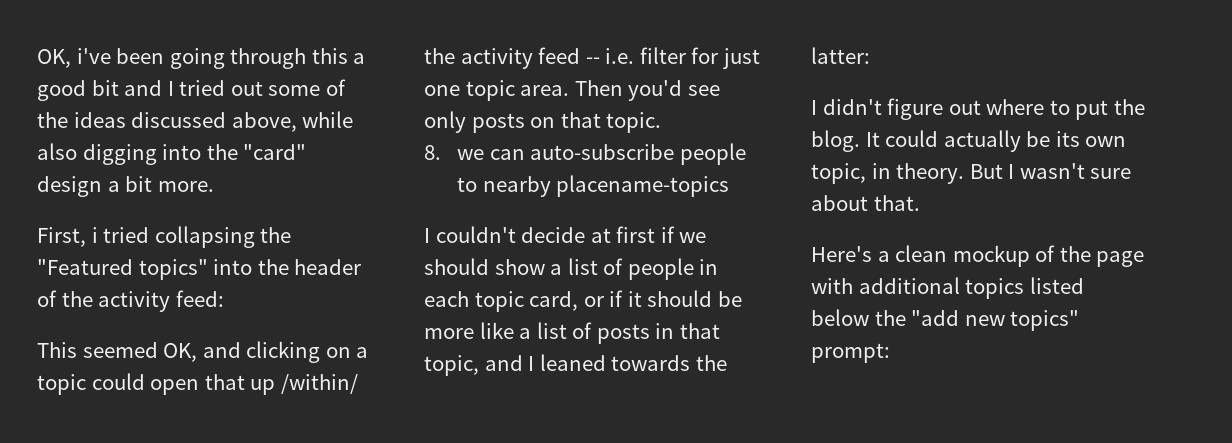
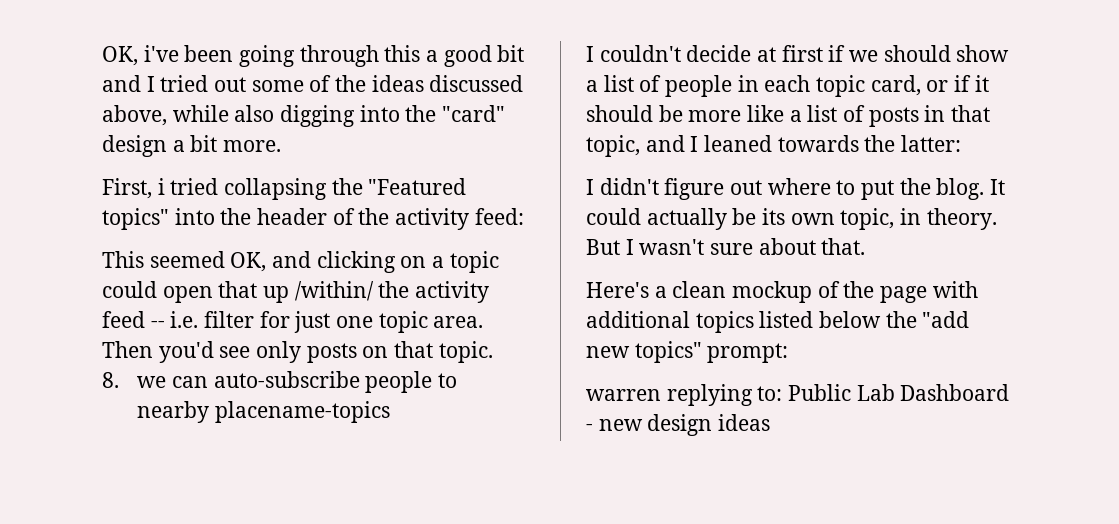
+ warren replying to: Public Lab Dashboard - new design ideas

